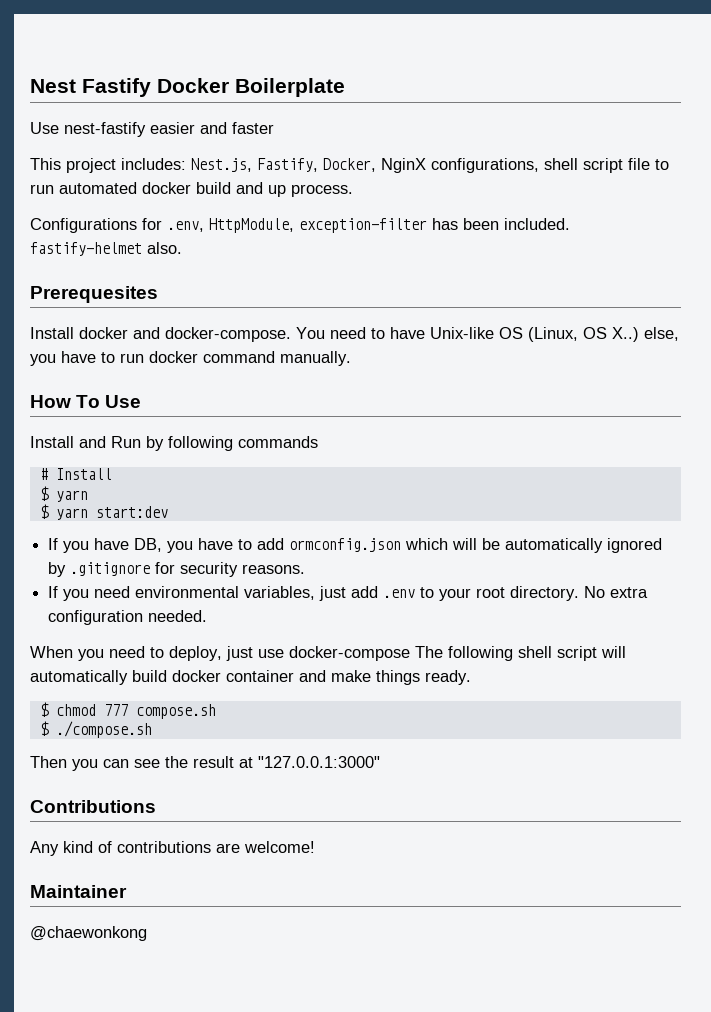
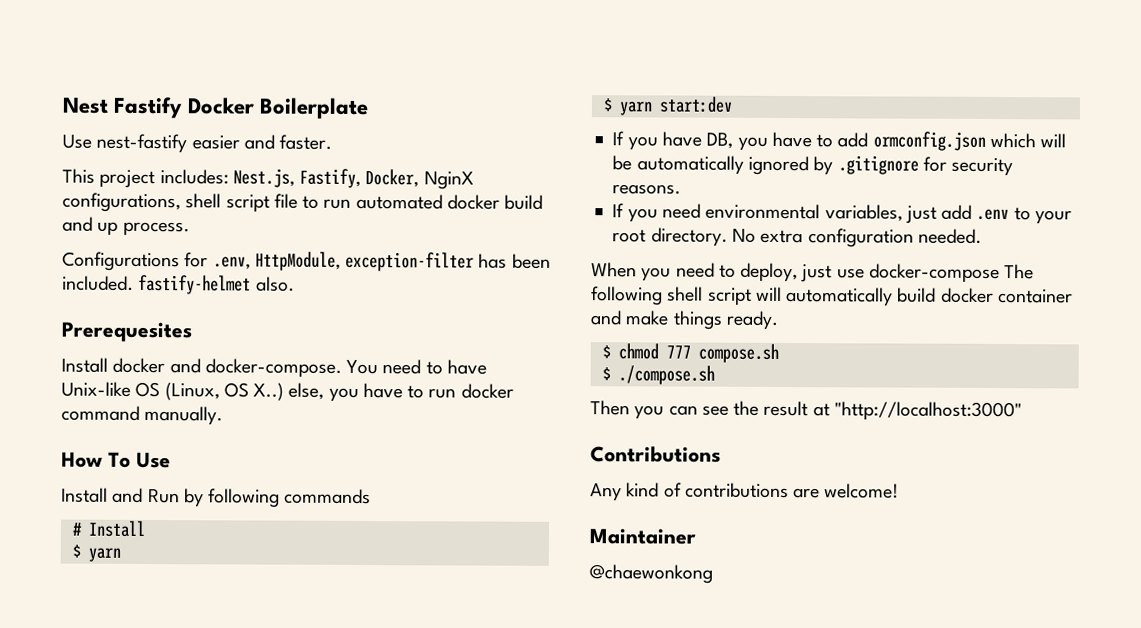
- Use nest-fastify easier and faster
+ Use nest-fastify easier and faster.
- Then you can see the result at "127.0.0.1:3000"
+ Then you can see the result at "http://localhost:3000"

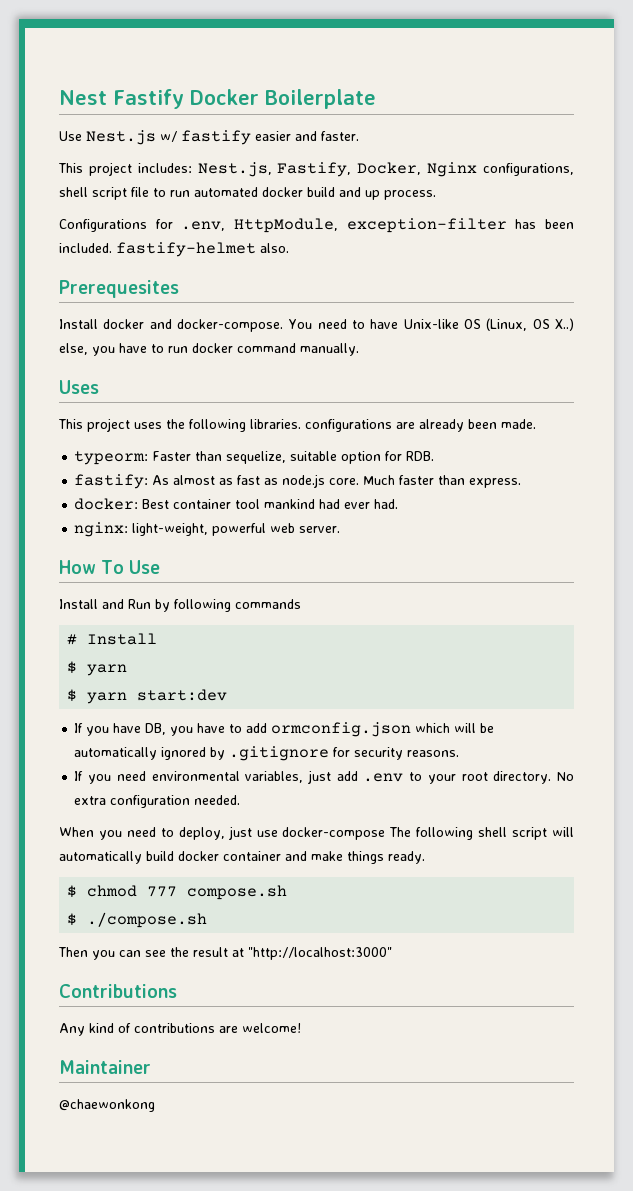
- Use nest-fastify easier and faster.
+ Use Nest.js w/ fastify easier and faster.
- This project includes: Nest.js, Fastify, Docker, NginX configurations, shell script file to run automated docker build and up process.
+ This project includes: Nest.js, Fastify, Docker, Nginx configurations, shell script file to run automated docker build and up process.
+ Uses
+ This project uses the following libraries. configurations are already been made.
+ typeorm: Faster than sequelize, suitable option for RDB.
+ fastify: As almost as fast as node.js core. Much faster than express.
+ docker: Best container tool mankind had ever had.
+ nginx: light-weight, powerful web server.

